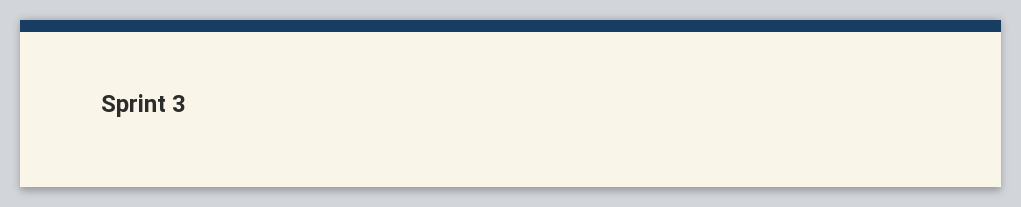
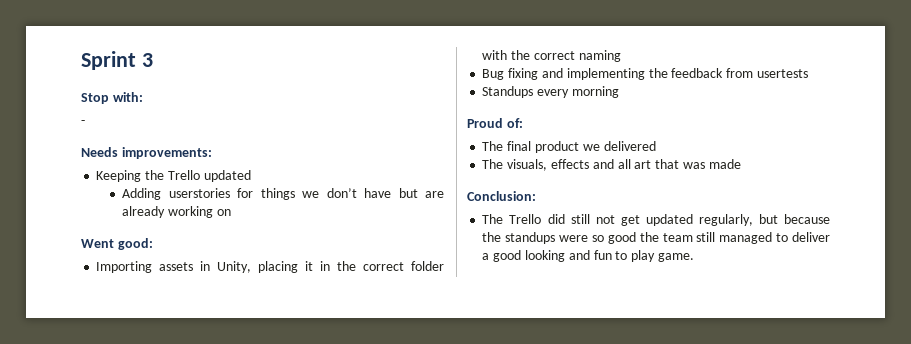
+ Stop with:
+ -
+ Needs improvements:
+ Keeping the Trello updated
+ Adding userstories for things we don’t have but are already working on
+ Went good:
+ Importing assets in Unity, placing it in the correct folder with the correct naming
+ Bug fixing and implementing the feedback from usertests
+ Standups every morning
+ Proud of:
+ The final product we delivered
+ The visuals, effects and all art that was made
+ Conclusion:
+ The Trello did still not get updated regularly, but because the standups were so good the team still managed to deliver a good looking and fun to play game.

